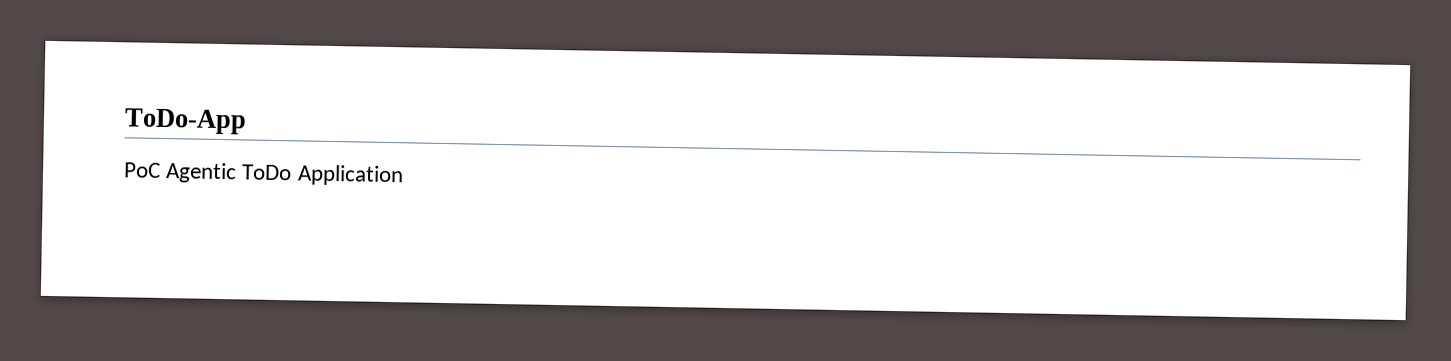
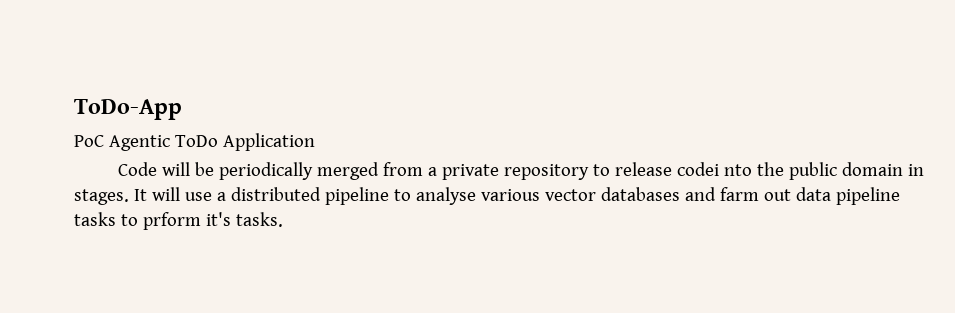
+ Code will be periodically merged from a private repository to release codei nto the public domain in stages. It will use a distributed pipeline to analyse various vector databases and farm out data pipeline tasks to prform it's tasks.

